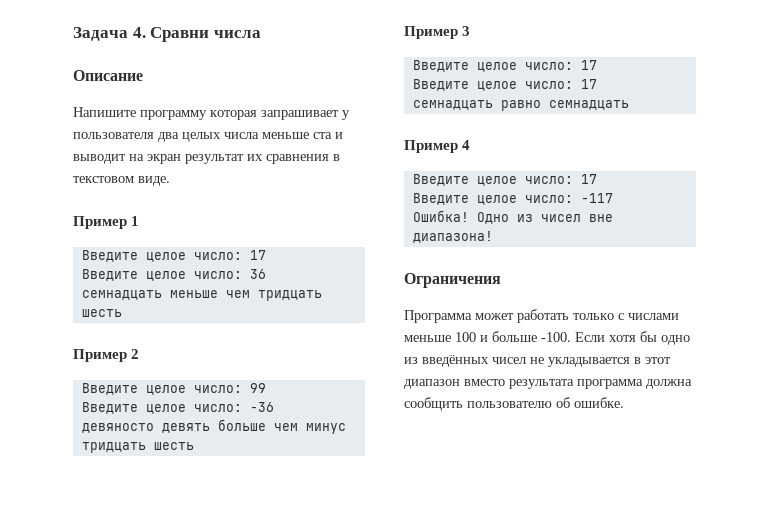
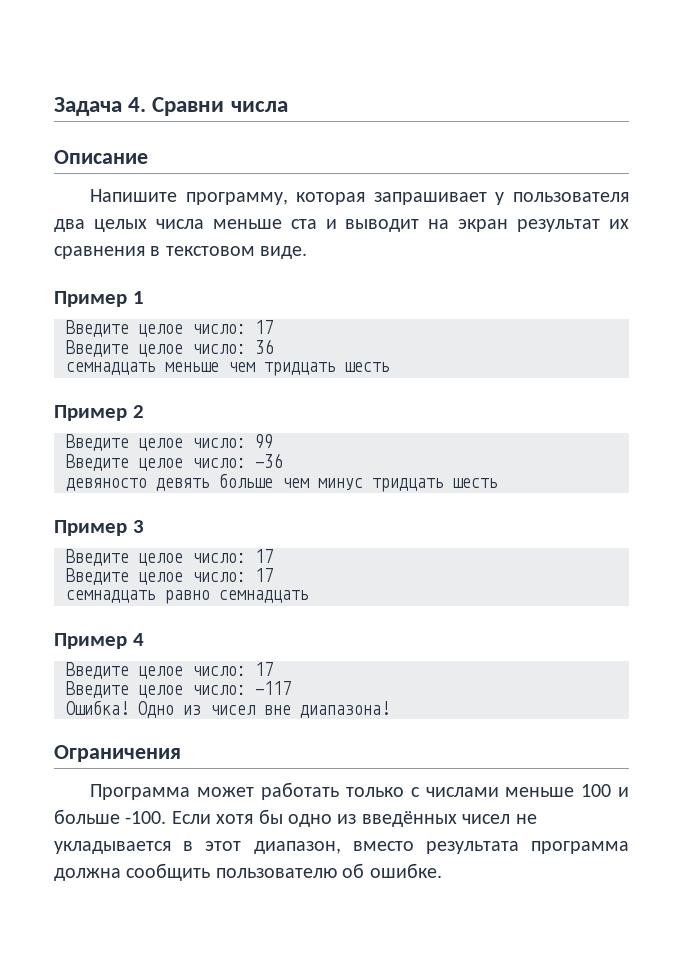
- Напишите программу которая запрашивает у пользователя два целых числа меньше ста и выводит на экран результат их сравнения в текстовом виде.
+ Напишите программу, которая запрашивает у пользователя два целых числа меньше ста и выводит на экран результат их сравнения в текстовом виде.
- Если хотя бы одно из введённых чисел не укладывается в этот диапазон вместо результата программа должна сообщить пользователю об ошибке.
+ Если хотя бы одно из введённых чисел не укладывается в этот диапазон, вместо результата программа должна сообщить пользователю об ошибке.

